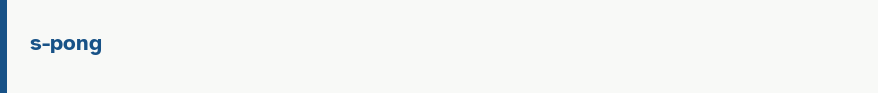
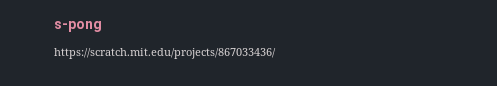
+ https://scratch.mit.edu/projects/867033436/

